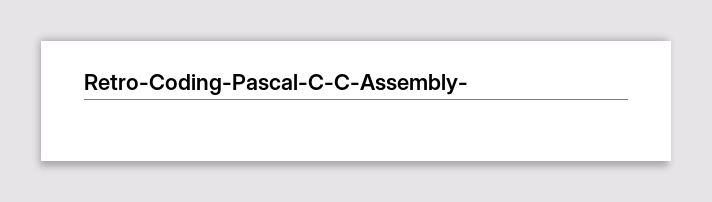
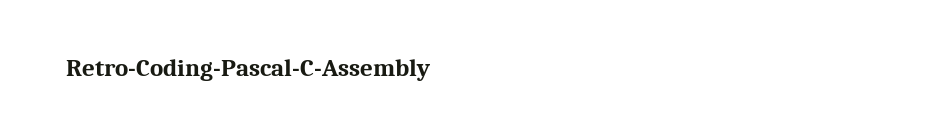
- Retro-Coding-Pascal-C-C-Assembly-
+ Retro-Coding-Pascal-C-Assembly

